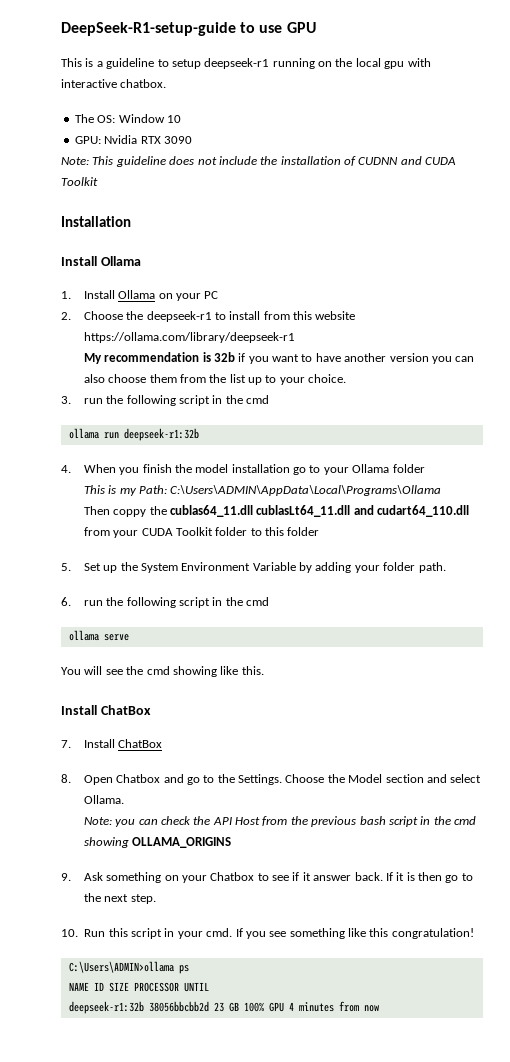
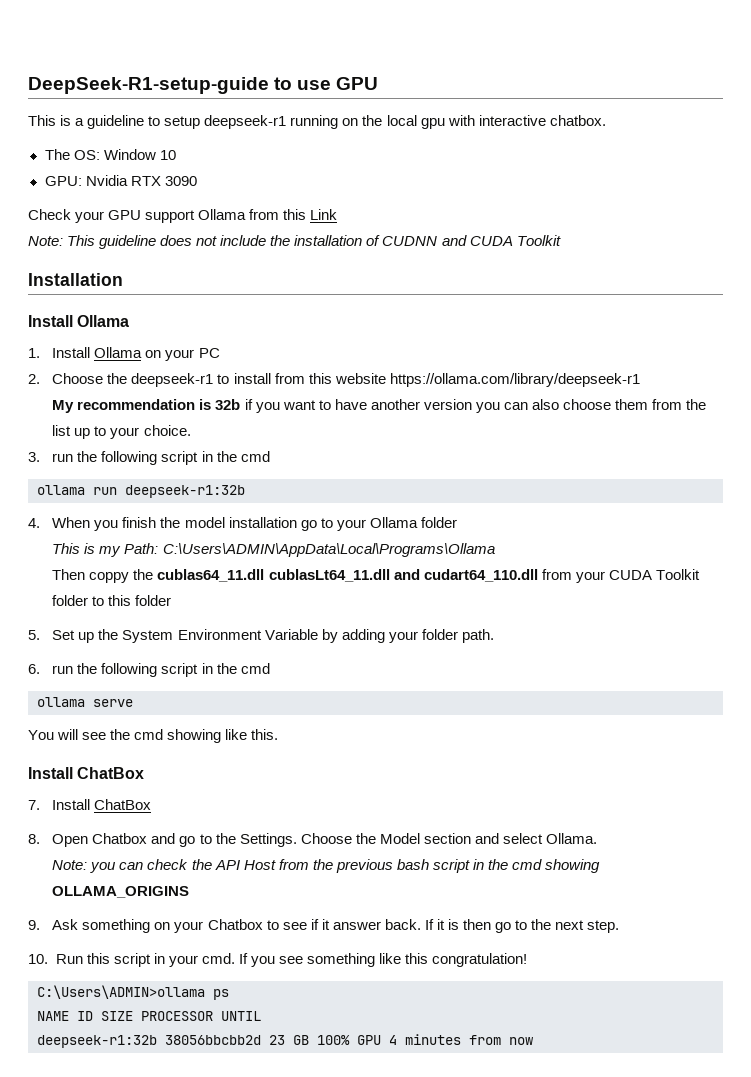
+ Check your GPU support Ollama from this Link

